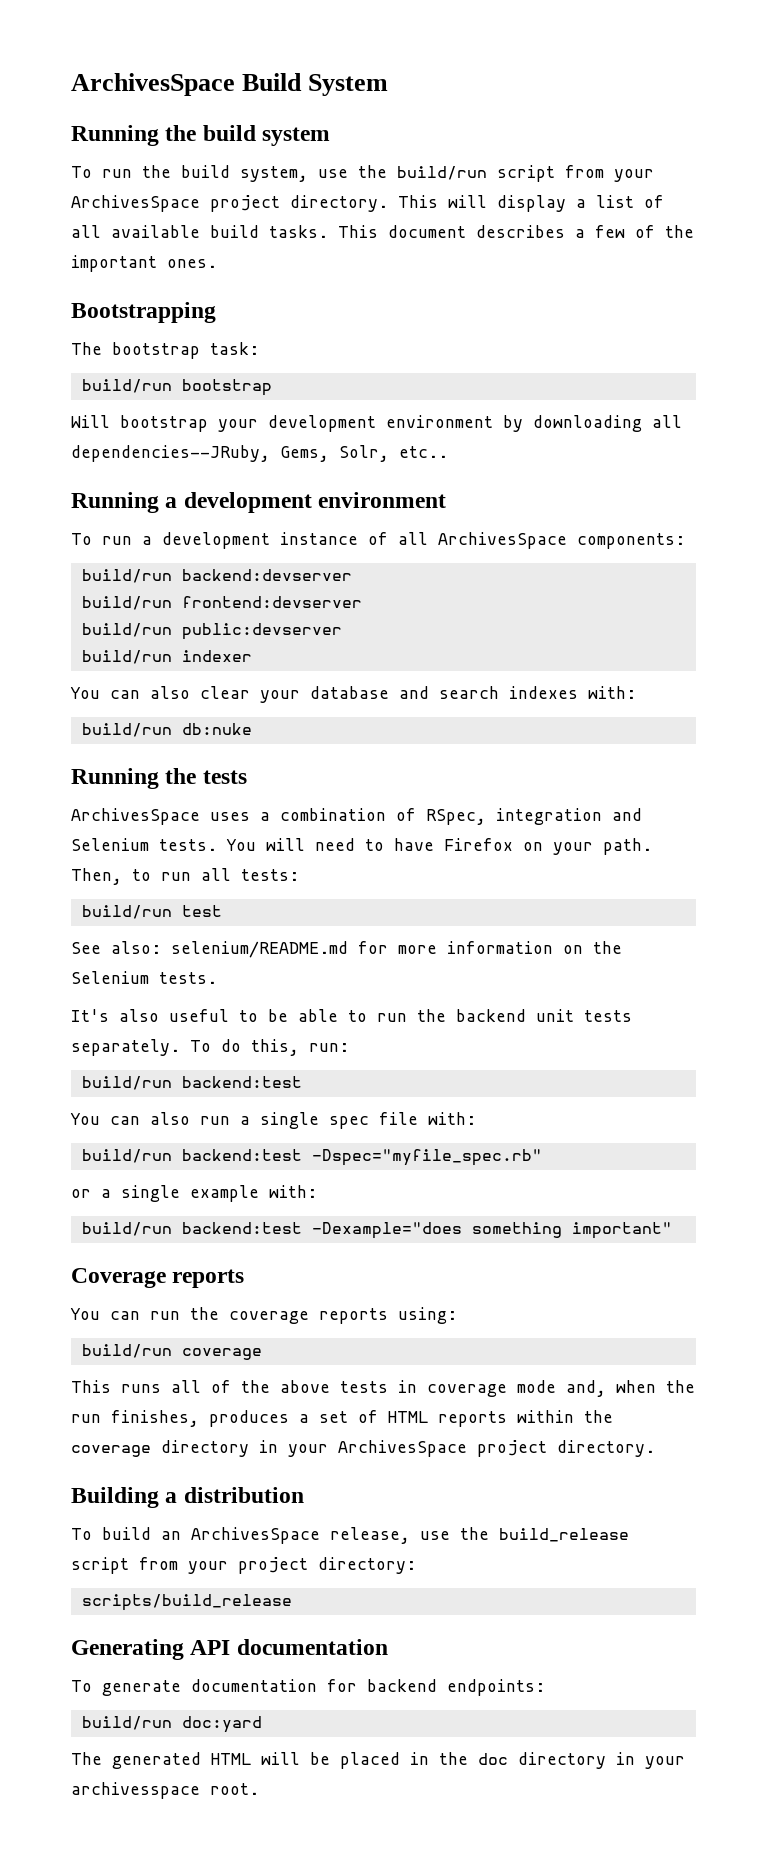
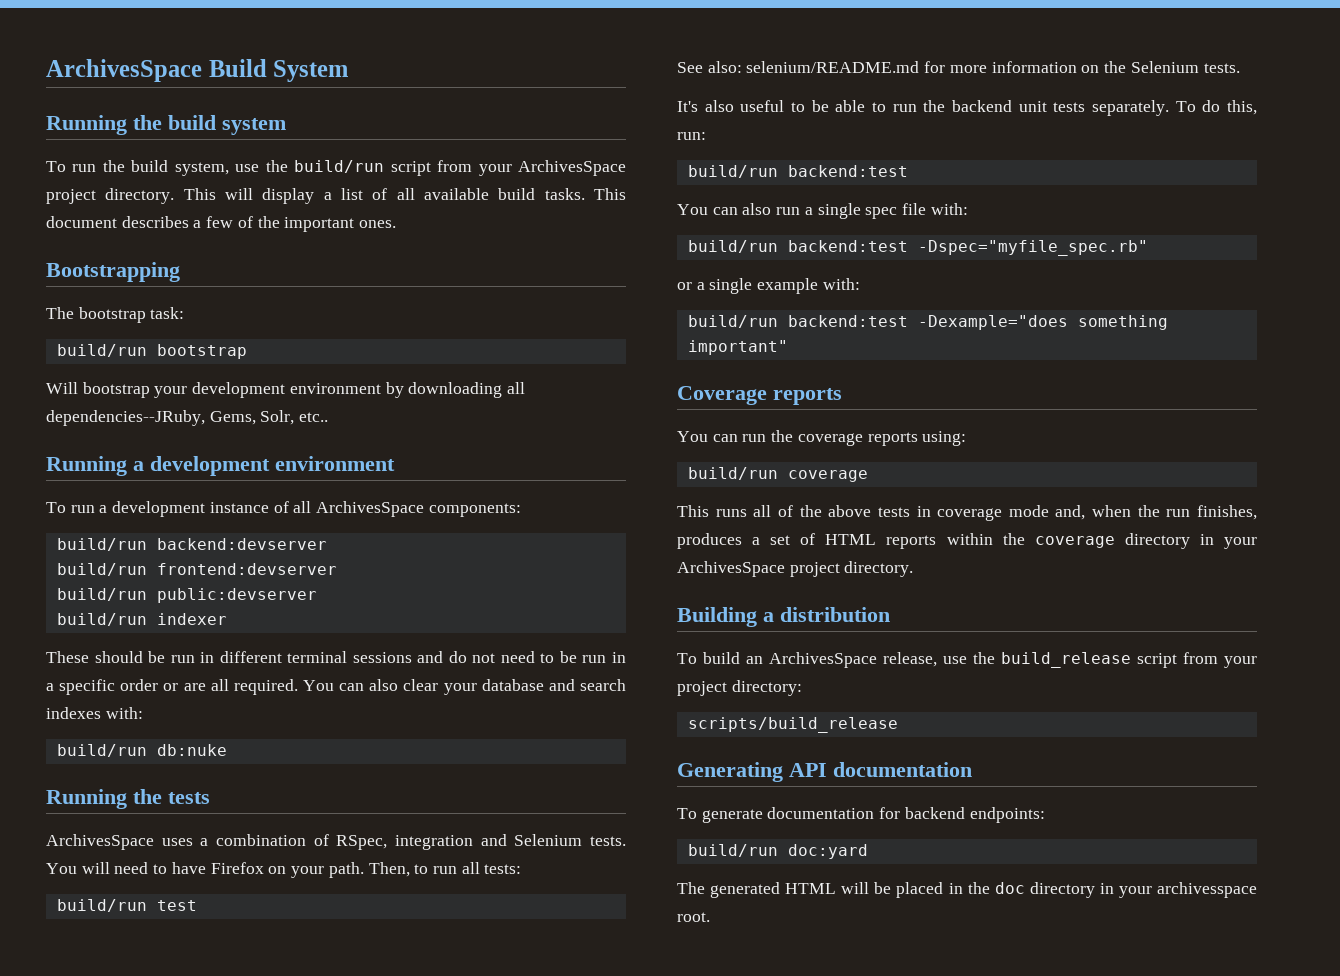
+ These should be run in different terminal sessions and do not need to be run in a specific order or are all required.

